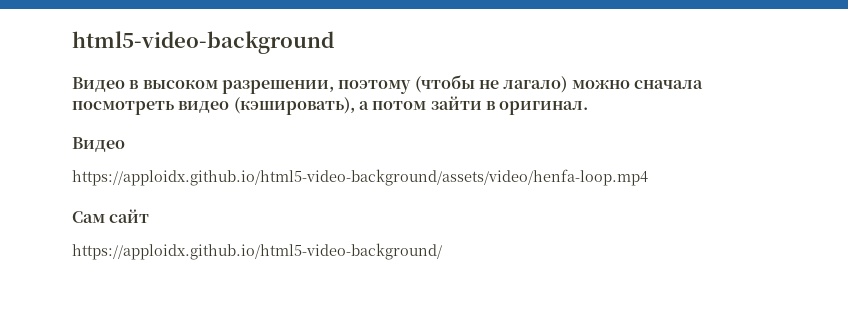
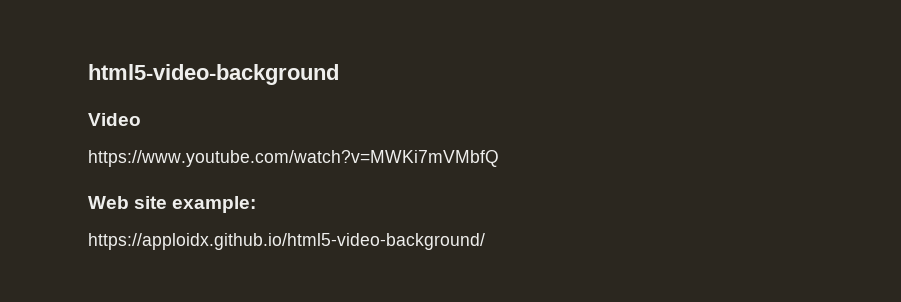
- Видео в высоком разрешении, поэтому (чтобы не лагало) можно сначала посмотреть видео (кэшировать), а потом зайти в оригинал.
- Видео
- https://apploidx.github.io/html5-video-background/assets/video/henfa-loop.mp4
- Сам сайт
+ Video
+ https://www.youtube.com/watch?v=MWKi7mVMbfQ
+ Web site example:

